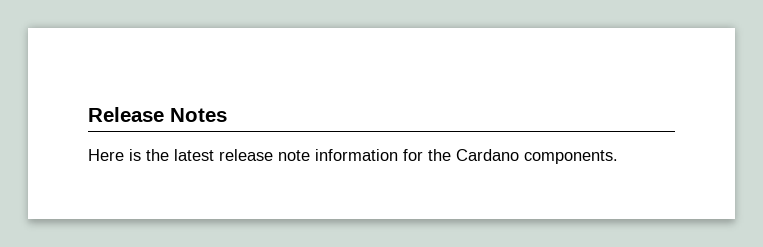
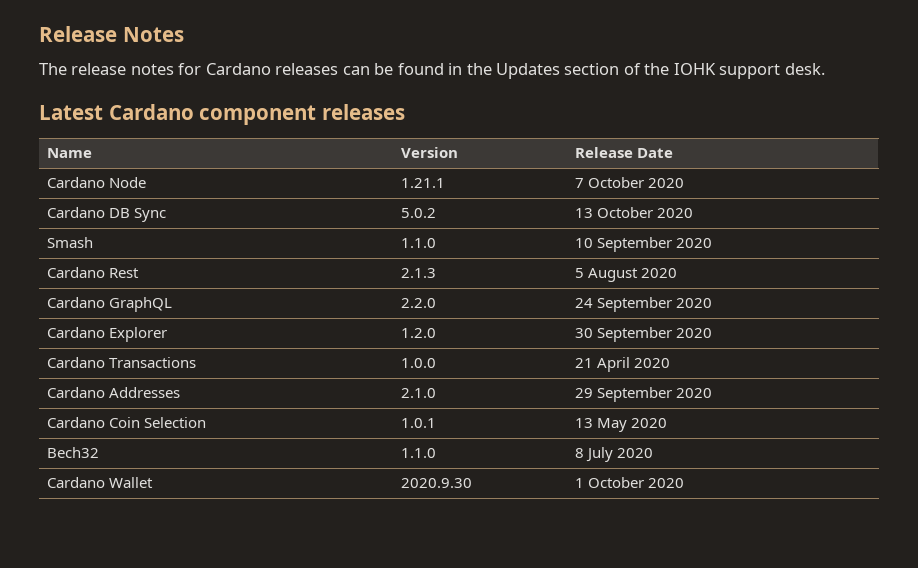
- Here is the latest release note information for the Cardano components.
+ The release notes for Cardano releases can be found in the Updates section of the IOHK support desk.
+ Latest Cardano component releases
+ Name | Version | Release Date
+ Cardano Node | 1.21.1 | 7 October 2020
+ Cardano DB Sync | 5.0.2 | 13 October 2020
+ Smash | 1.1.0 | 10 September 2020
+ Cardano Rest | 2.1.3 | 5 August 2020
+ Cardano GraphQL | 2.2.0 | 24 September 2020
+ Cardano Explorer | 1.2.0 | 30 September 2020
+ Cardano Transactions | 1.0.0 | 21 April 2020
+ Cardano Addresses | 2.1.0 | 29 September 2020
+ Cardano Coin Selection | 1.0.1 | 13 May 2020
+ Bech32 | 1.1.0 | 8 July 2020
+ Cardano Wallet | 2020.9.30 | 1 October 2020

